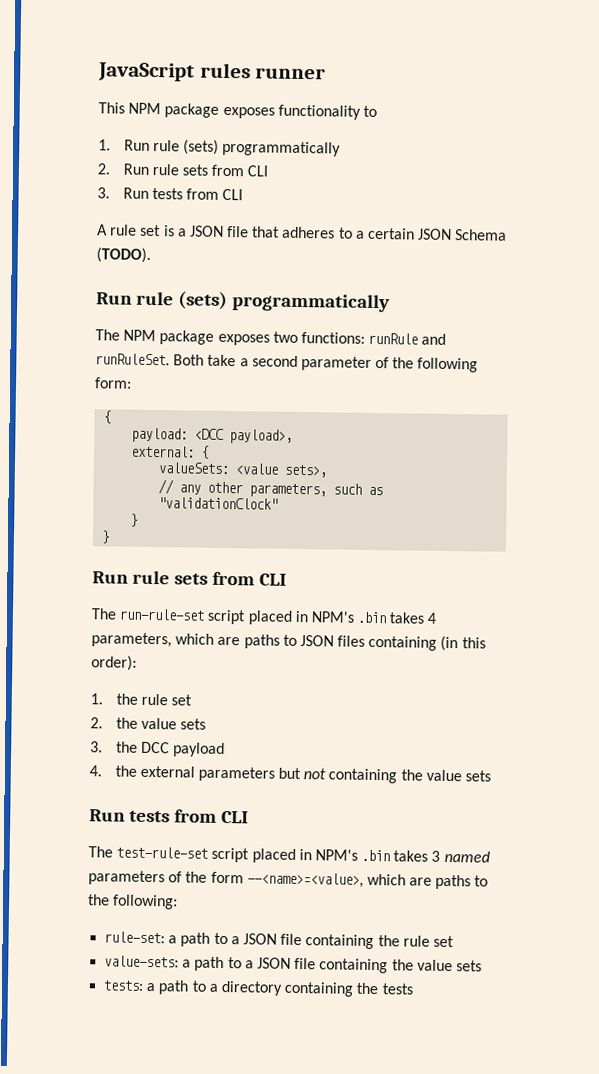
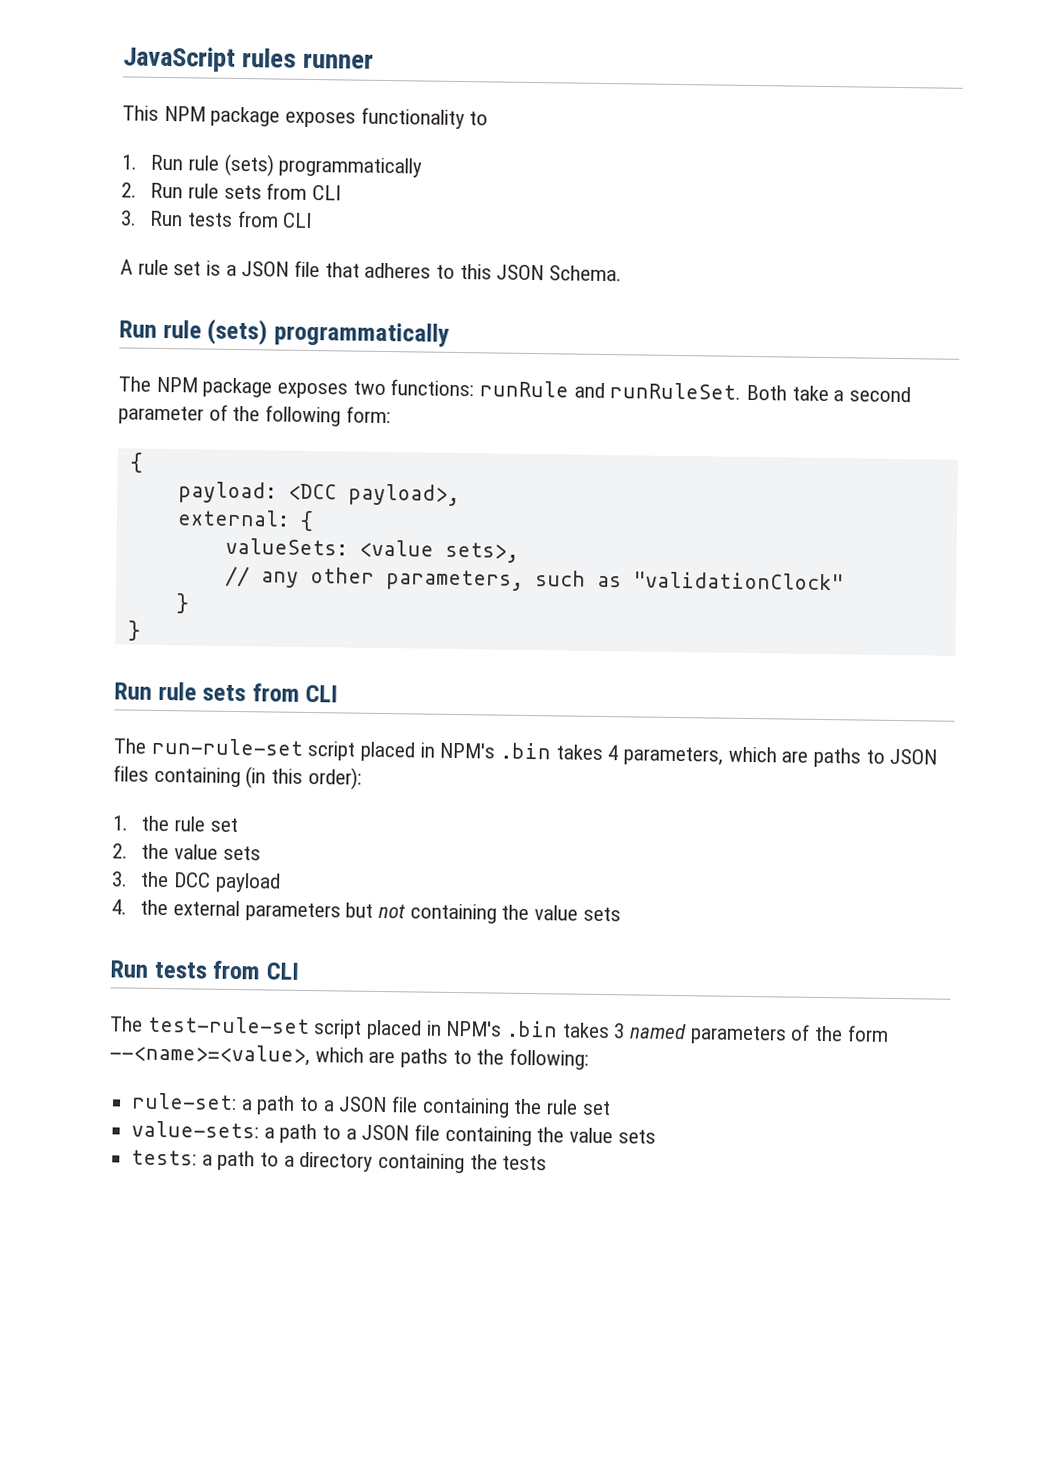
- A rule set is a JSON file that adheres to a certain JSON Schema (TODO).
+ A rule set is a JSON file that adheres to this JSON Schema.

